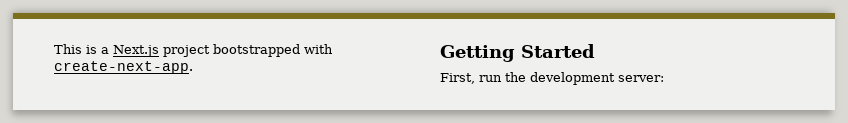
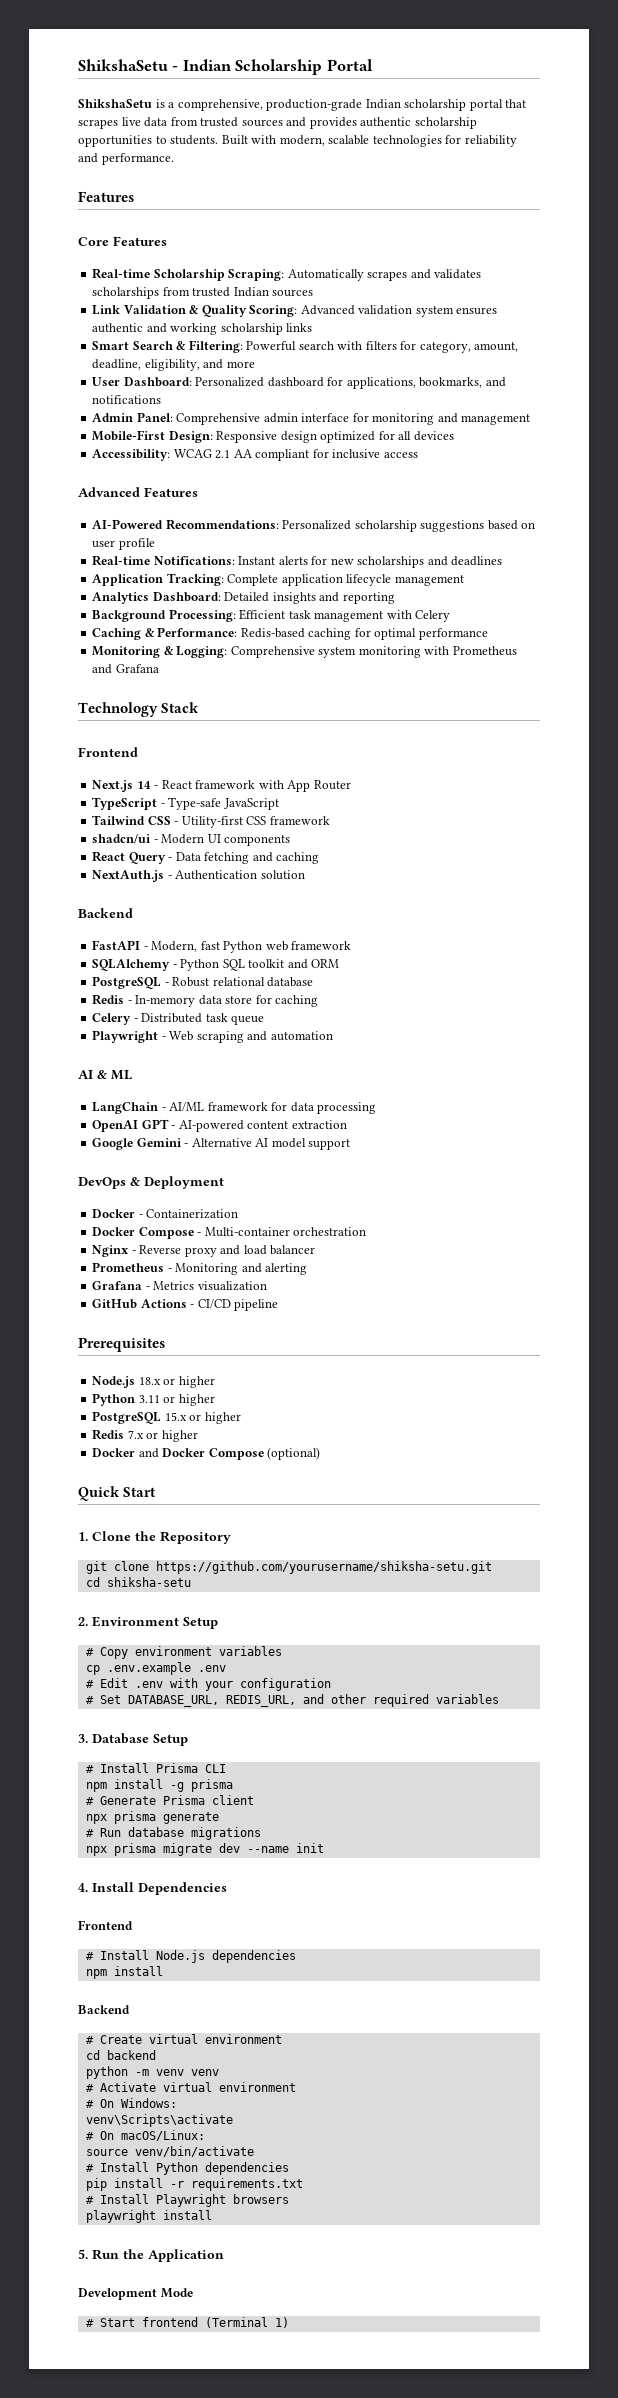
- This is a Next.js project bootstrapped with create-next-app.
- Getting Started
- First, run the development server:
+ ShikshaSetu - Indian Scholarship Portal
+ ShikshaSetu is a comprehensive, production-grade Indian scholarship portal that scrapes live data from trusted sources and provides authentic scholarship opportunities to students. Built with modern, scalable technologies for reliability and performance.
+ Features
+ Core Features
+ Real-time Scholarship Scraping: Automatically scrapes and validates scholarships from trusted Indian sources
+ Link Validation & Quality Scoring: Advanced validation system ensures authentic and working scholarship links
+ Smart Search & Filtering: Powerful search with filters for category, amount, deadline, eligibility, and more
+ User Dashboard: Personalized dashboard for applications, bookmarks, and notifications
+ Admin Panel: Comprehensive admin interface for monitoring and management
+ Mobile-First Design: Responsive design optimized for all devices
+ Accessibility: WCAG 2.1 AA compliant for inclusive access
+ Advanced Features
+ AI-Powered Recommendations: Personalized scholarship suggestions based on user profile
+ Real-time Notifications: Instant alerts for new scholarships and deadlines
+ Application Tracking: Complete application lifecycle management
+ Analytics Dashboard: Detailed insights and reporting
+ Background Processing: Efficient task management with Celery
+ Caching & Performance: Redis-based caching for optimal performance
+ Monitoring & Logging: Comprehensive system monitoring with Prometheus and Grafana
+ Technology Stack
+ Frontend
+ Next.js 14 - React framework with App Router
+ TypeScript - Type-safe JavaScript
+ Tailwind CSS - Utility-first CSS framework
+ shadcn/ui - Modern UI components
+ React Query - Data fetching and caching
+ NextAuth.js - Authentication solution
+ Backend
+ FastAPI - Modern, fast Python web framework
+ SQLAlchemy - Python SQL toolkit and ORM
+ PostgreSQL - Robust relational database
+ Redis - In-memory data store for caching
+ Celery - Distributed task queue
+ Playwright - Web scraping and automation
+ AI & ML
+ LangChain - AI/ML framework for data processing
+ OpenAI GPT - AI-powered content extraction
+ Google Gemini - Alternative AI model support
+ DevOps & Deployment
+ Docker - Containerization
+ Docker Compose - Multi-container orchestration
+ Nginx - Reverse proxy and load balancer
+ Prometheus - Monitoring and alerting
+ Grafana - Metrics visualization
+ GitHub Actions - CI/CD pipeline
+ Prerequisites
+ Node.js 18.x or higher
+ Python 3.11 or higher
+ PostgreSQL 15.x or higher
+ Redis 7.x or higher
+ Docker and Docker Compose (optional)
+ Quick Start
+ 1. Clone the Repository
+ git clone https://github.com/yourusername/shiksha-setu.git
+ cd shiksha-setu
+ 2. Environment Setup
+ # Copy environment variables
+ cp .env.example .env
+ # Edit .env with your configuration
+ # Set DATABASE_URL, REDIS_URL, and other required variables
+ 3. Database Setup
+ # Install Prisma CLI
+ npm install -g prisma
+ # Generate Prisma client
+ npx prisma generate
+ # Run database migrations
+ npx prisma migrate dev --name init
+ 4. Install Dependencies
+ Frontend
+ # Install Node.js dependencies
+ npm install
+ Backend
+ # Create virtual environment
+ cd backend
+ python -m venv venv
+ # Activate virtual environment
+ # On Windows:
+ venv\Scripts\activate
+ # On macOS/Linux:
+ source venv/bin/activate
+ # Install Python dependencies
+ pip install -r requirements.txt
+ # Install Playwright browsers
+ playwright install
+ 5. Run the Application
+ Development Mode
+ # Start frontend (Terminal 1)

